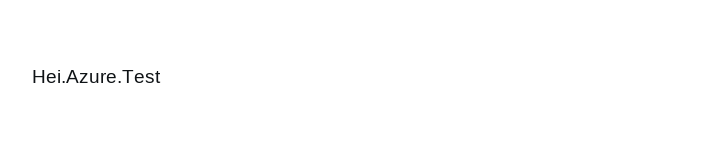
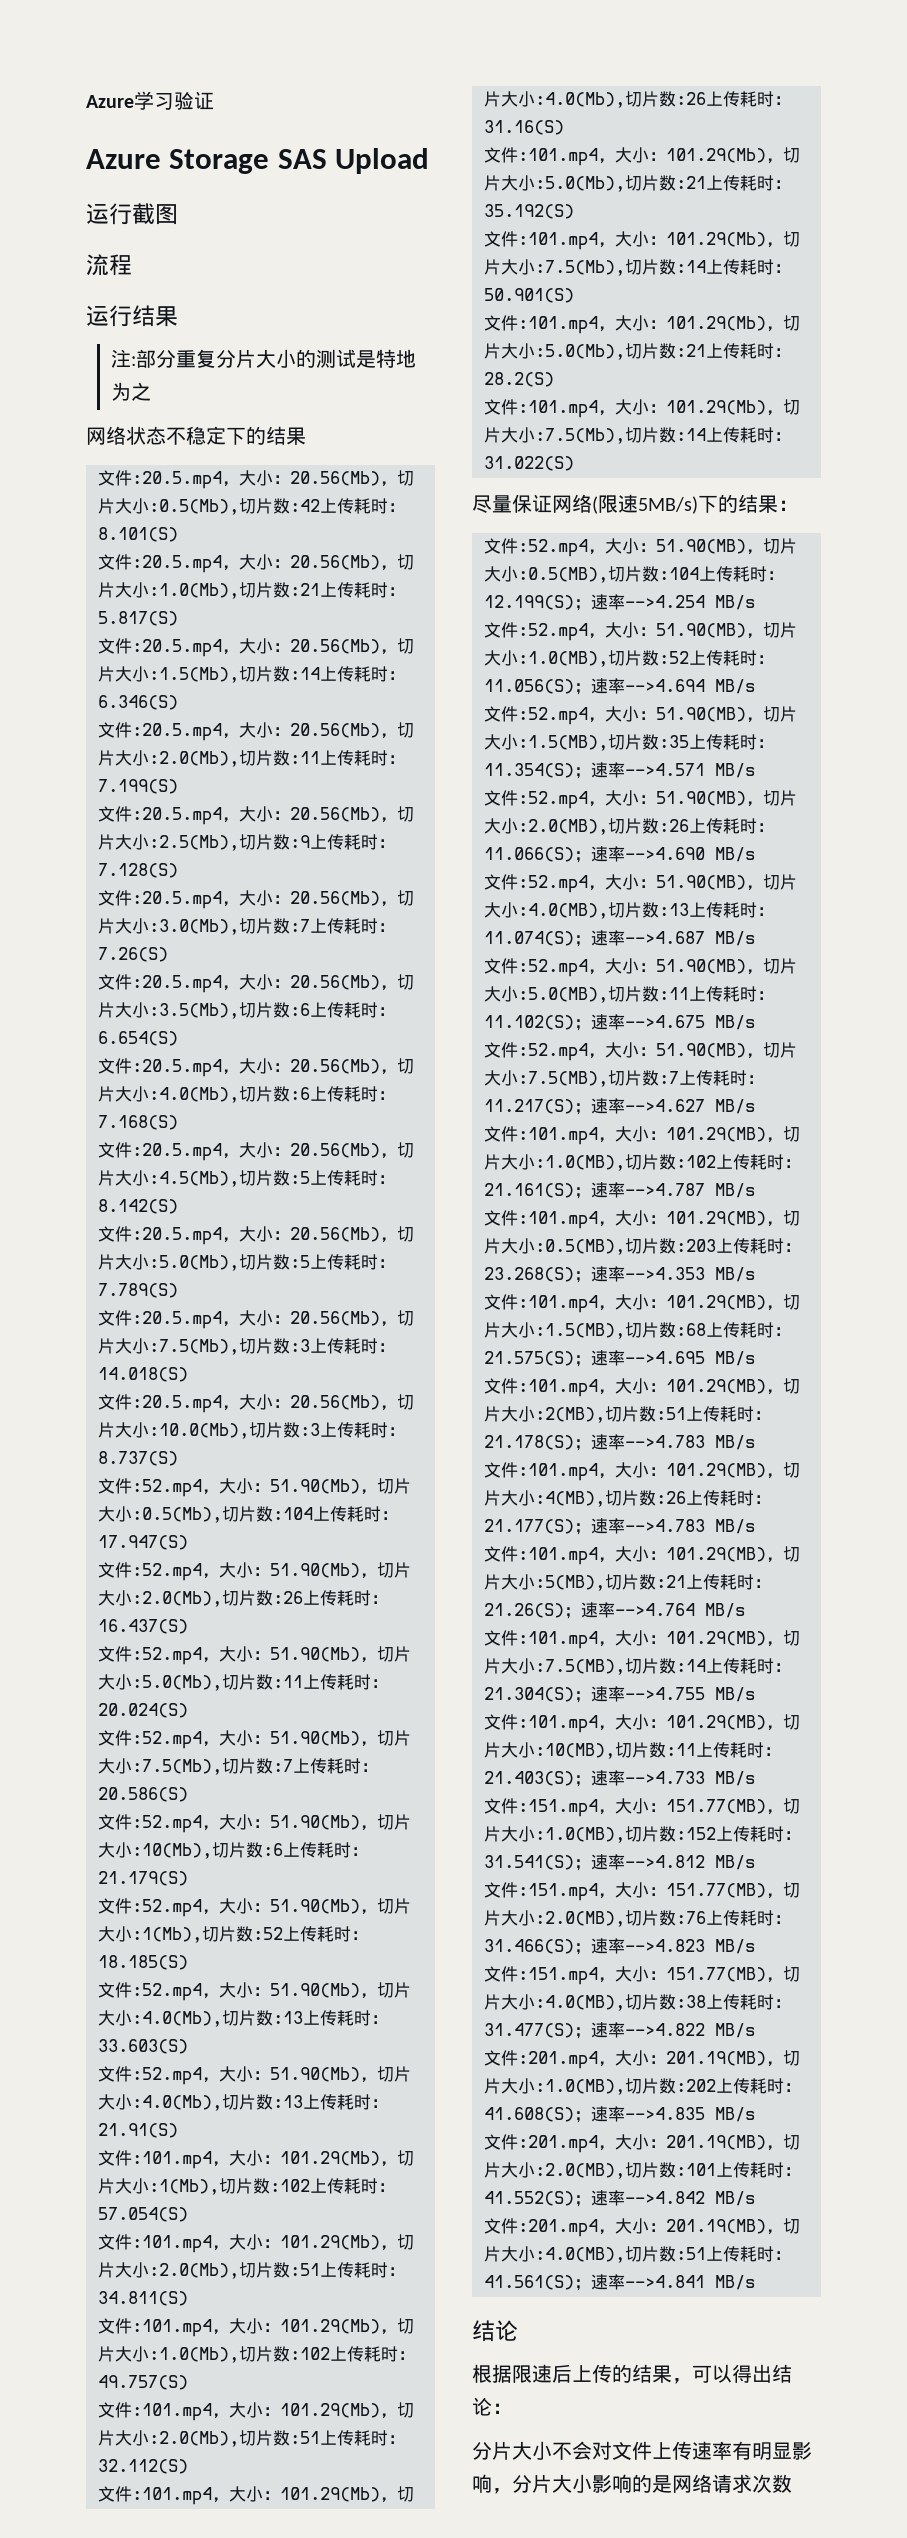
- Hei.Azure.Test
+ Azure学习验证
+ Azure Storage SAS Upload
+ 运行截图
+ 流程
+ 运行结果
+ 注:部分重复分片大小的测试是特地为之
+ 网络状态不稳定下的结果
+ 文件:20.5.mp4，大小：20.56(Mb)，切片大小:0.5(Mb),切片数:42上传耗时：8.101(S)
+ 文件:20.5.mp4，大小：20.56(Mb)，切片大小:1.0(Mb),切片数:21上传耗时：5.817(S)
+ 文件:20.5.mp4，大小：20.56(Mb)，切片大小:1.5(Mb),切片数:14上传耗时：6.346(S)
+ 文件:20.5.mp4，大小：20.56(Mb)，切片大小:2.0(Mb),切片数:11上传耗时：7.199(S)
+ 文件:20.5.mp4，大小：20.56(Mb)，切片大小:2.5(Mb),切片数:9上传耗时：7.128(S)
+ 文件:20.5.mp4，大小：20.56(Mb)，切片大小:3.0(Mb),切片数:7上传耗时：7.26(S)
+ 文件:20.5.mp4，大小：20.56(Mb)，切片大小:3.5(Mb),切片数:6上传耗时：6.654(S)
+ 文件:20.5.mp4，大小：20.56(Mb)，切片大小:4.0(Mb),切片数:6上传耗时：7.168(S)
+ 文件:20.5.mp4，大小：20.56(Mb)，切片大小:4.5(Mb),切片数:5上传耗时：8.142(S)
+ 文件:20.5.mp4，大小：20.56(Mb)，切片大小:5.0(Mb),切片数:5上传耗时：7.789(S)
+ 文件:20.5.mp4，大小：20.56(Mb)，切片大小:7.5(Mb),切片数:3上传耗时：14.018(S)
+ 文件:20.5.mp4，大小：20.56(Mb)，切片大小:10.0(Mb),切片数:3上传耗时：8.737(S)
+ 文件:52.mp4，大小：51.90(Mb)，切片大小:0.5(Mb),切片数:104上传耗时：17.947(S)
+ 文件:52.mp4，大小：51.90(Mb)，切片大小:2.0(Mb),切片数:26上传耗时：16.437(S)
+ 文件:52.mp4，大小：51.90(Mb)，切片大小:5.0(Mb),切片数:11上传耗时：20.024(S)
+ 文件:52.mp4，大小：51.90(Mb)，切片大小:7.5(Mb),切片数:7上传耗时：20.586(S)
+ 文件:52.mp4，大小：51.90(Mb)，切片大小:10(Mb),切片数:6上传耗时：21.179(S)
+ 文件:52.mp4，大小：51.90(Mb)，切片大小:1(Mb),切片数:52上传耗时：18.185(S)
+ 文件:52.mp4，大小：51.90(Mb)，切片大小:4.0(Mb),切片数:13上传耗时：33.603(S)
+ 文件:52.mp4，大小：51.90(Mb)，切片大小:4.0(Mb),切片数:13上传耗时：21.91(S)
+ 文件:101.mp4，大小：101.29(Mb)，切片大小:1(Mb),切片数:102上传耗时：57.054(S)
+ 文件:101.mp4，大小：101.29(Mb)，切片大小:2.0(Mb),切片数:51上传耗时：34.811(S)
+ 文件:101.mp4，大小：101.29(Mb)，切片大小:1.0(Mb),切片数:102上传耗时：49.757(S)
+ 文件:101.mp4，大小：101.29(Mb)，切片大小:2.0(Mb),切片数:51上传耗时：32.112(S)
+ 文件:101.mp4，大小：101.29(Mb)，切片大小:4.0(Mb),切片数:26上传耗时：31.16(S)
+ 文件:101.mp4，大小：101.29(Mb)，切片大小:5.0(Mb),切片数:21上传耗时：35.192(S)
+ 文件:101.mp4，大小：101.29(Mb)，切片大小:7.5(Mb),切片数:14上传耗时：50.901(S)
+ 文件:101.mp4，大小：101.29(Mb)，切片大小:5.0(Mb),切片数:21上传耗时：28.2(S)
+ 文件:101.mp4，大小：101.29(Mb)，切片大小:7.5(Mb),切片数:14上传耗时：31.022(S)
+ 尽量保证网络(限速5MB/s)下的结果：
+ 文件:52.mp4，大小：51.90(MB)，切片大小:0.5(MB),切片数:104上传耗时：12.199(S)；速率-->4.254 MB/s
+ 文件:52.mp4，大小：51.90(MB)，切片大小:1.0(MB),切片数:52上传耗时：11.056(S)；速率-->4.694 MB/s
+ 文件:52.mp4，大小：51.90(MB)，切片大小:1.5(MB),切片数:35上传耗时：11.354(S)；速率-->4.571 MB/s
+ 文件:52.mp4，大小：51.90(MB)，切片大小:2.0(MB),切片数:26上传耗时：11.066(S)；速率-->4.690 MB/s
+ 文件:52.mp4，大小：51.90(MB)，切片大小:4.0(MB),切片数:13上传耗时：11.074(S)；速率-->4.687 MB/s
+ 文件:52.mp4，大小：51.90(MB)，切片大小:5.0(MB),切片数:11上传耗时：11.102(S)；速率-->4.675 MB/s
+ 文件:52.mp4，大小：51.90(MB)，切片大小:7.5(MB),切片数:7上传耗时：11.217(S)；速率-->4.627 MB/s
+ 文件:101.mp4，大小：101.29(MB)，切片大小:1.0(MB),切片数:102上传耗时：21.161(S)；速率-->4.787 MB/s
+ 文件:101.mp4，大小：101.29(MB)，切片大小:0.5(MB),切片数:203上传耗时：23.268(S)；速率-->4.353 MB/s
+ 文件:101.mp4，大小：101.29(MB)，切片大小:1.5(MB),切片数:68上传耗时：21.575(S)；速率-->4.695 MB/s
+ 文件:101.mp4，大小：101.29(MB)，切片大小:2(MB),切片数:51上传耗时：21.178(S)；速率-->4.783 MB/s
+ 文件:101.mp4，大小：101.29(MB)，切片大小:4(MB),切片数:26上传耗时：21.177(S)；速率-->4.783 MB/s
+ 文件:101.mp4，大小：101.29(MB)，切片大小:5(MB),切片数:21上传耗时：21.26(S)；速率-->4.764 MB/s
+ 文件:101.mp4，大小：101.29(MB)，切片大小:7.5(MB),切片数:14上传耗时：21.304(S)；速率-->4.755 MB/s
+ 文件:101.mp4，大小：101.29(MB)，切片大小:10(MB),切片数:11上传耗时：21.403(S)；速率-->4.733 MB/s
+ 文件:151.mp4，大小：151.77(MB)，切片大小:1.0(MB),切片数:152上传耗时：31.541(S)；速率-->4.812 MB/s
+ 文件:151.mp4，大小：151.77(MB)，切片大小:2.0(MB),切片数:76上传耗时：31.466(S)；速率-->4.823 MB/s
+ 文件:151.mp4，大小：151.77(MB)，切片大小:4.0(MB),切片数:38上传耗时：31.477(S)；速率-->4.822 MB/s
+ 文件:201.mp4，大小：201.19(MB)，切片大小:1.0(MB),切片数:202上传耗时：41.608(S)；速率-->4.835 MB/s
+ 文件:201.mp4，大小：201.19(MB)，切片大小:2.0(MB),切片数:101上传耗时：41.552(S)；速率-->4.842 MB/s
+ 文件:201.mp4，大小：201.19(MB)，切片大小:4.0(MB),切片数:51上传耗时：41.561(S)；速率-->4.841 MB/s
+ 结论
+ 根据限速后上传的结果，可以得出结论：
+ 分片大小不会对文件上传速率有明显影响，分片大小影响的是网络请求次数

